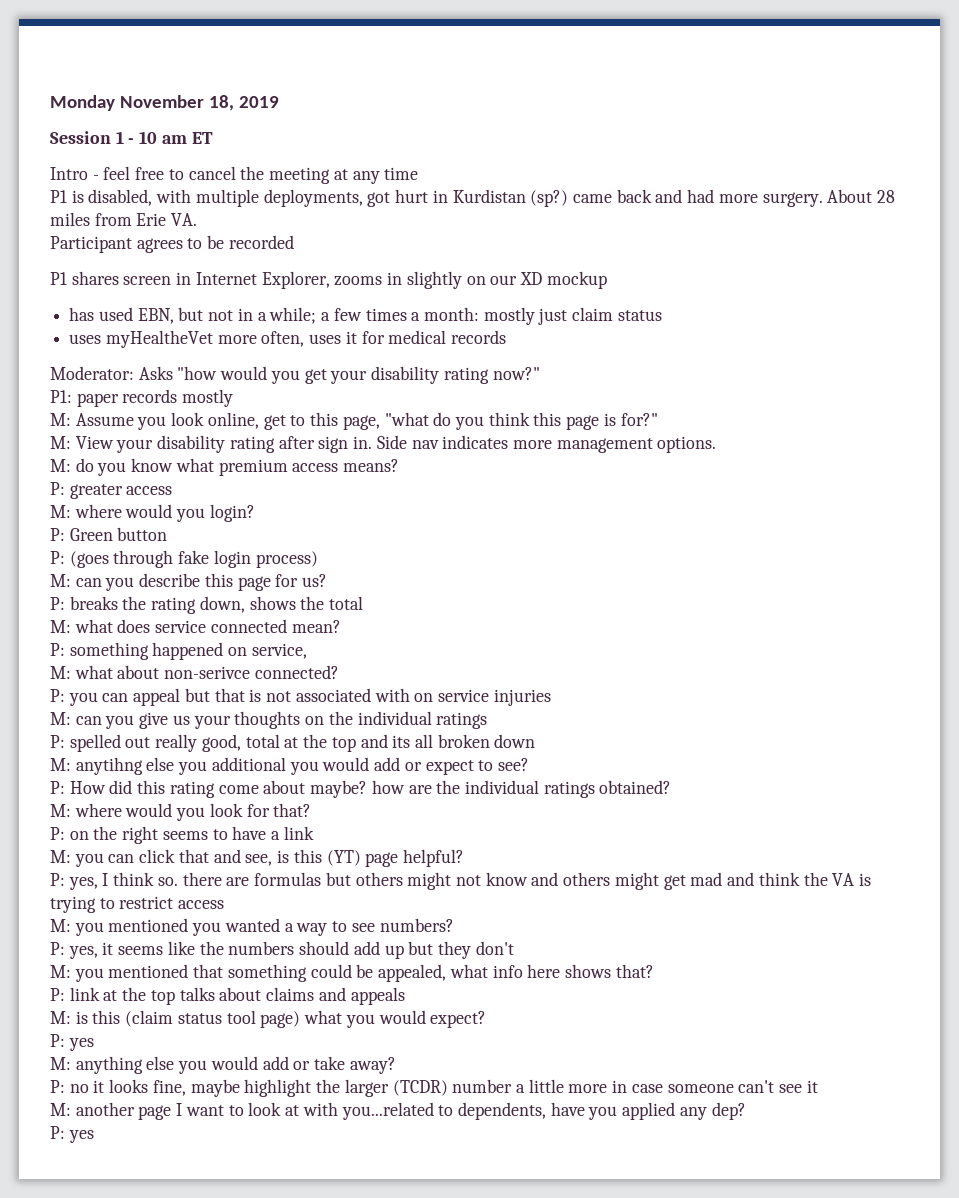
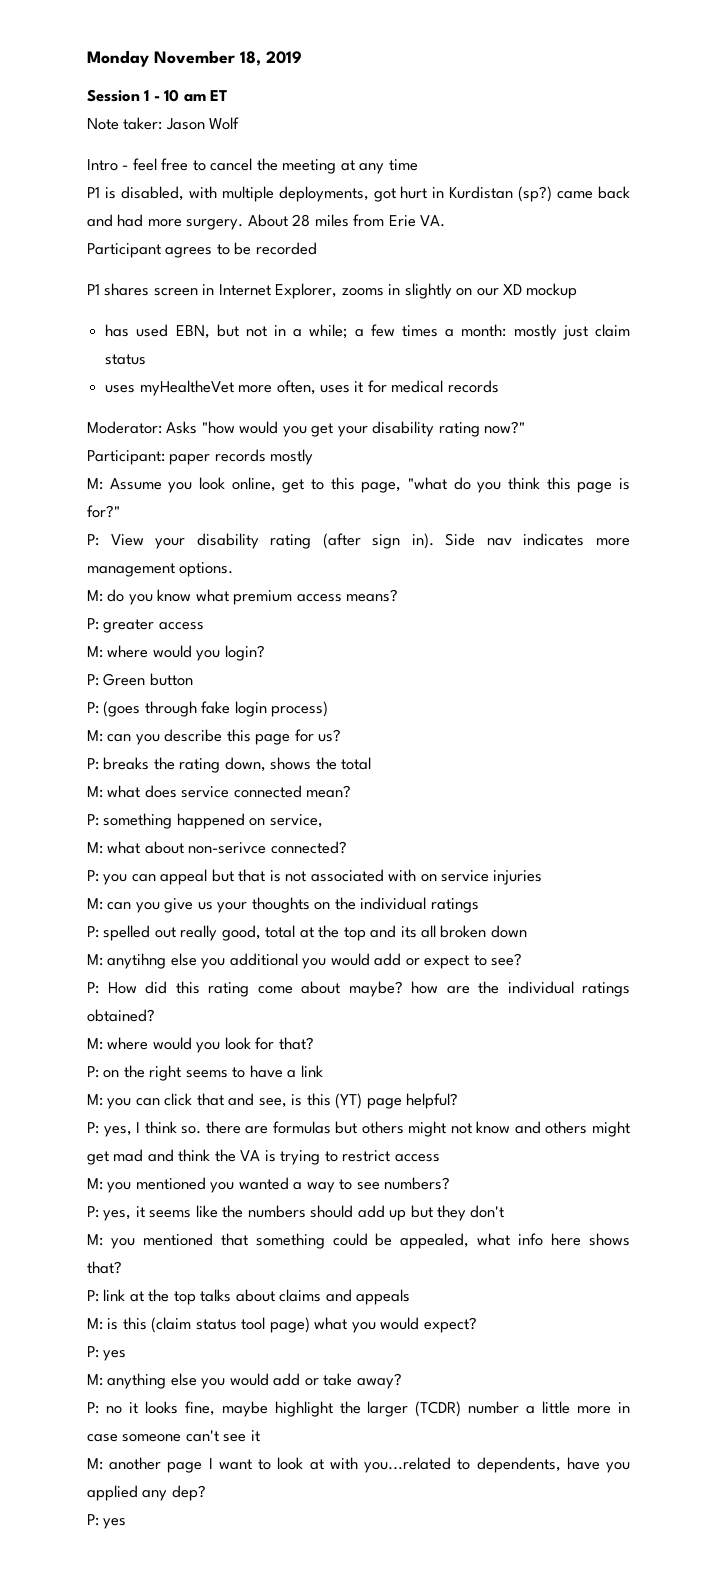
+ Note taker: Jason Wolf
- P1: paper records mostly
+ Participant: paper records mostly
- M: View your disability rating after sign in.
+ P: View your disability rating (after sign in).

